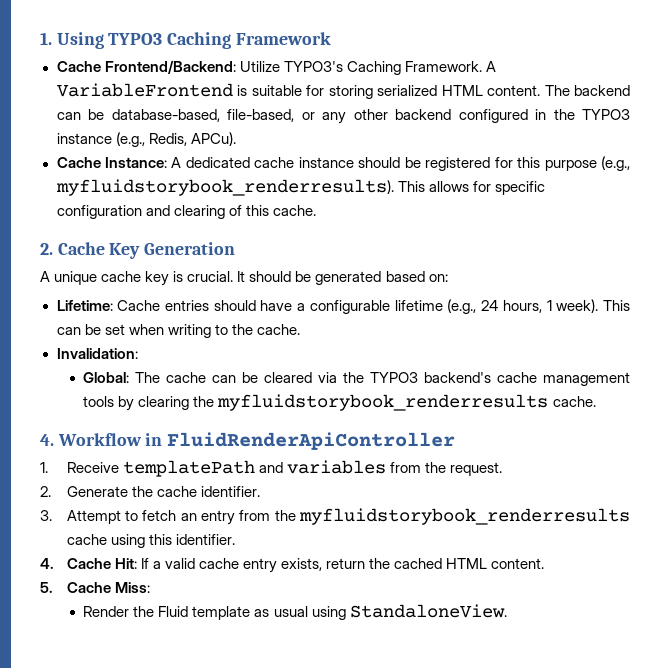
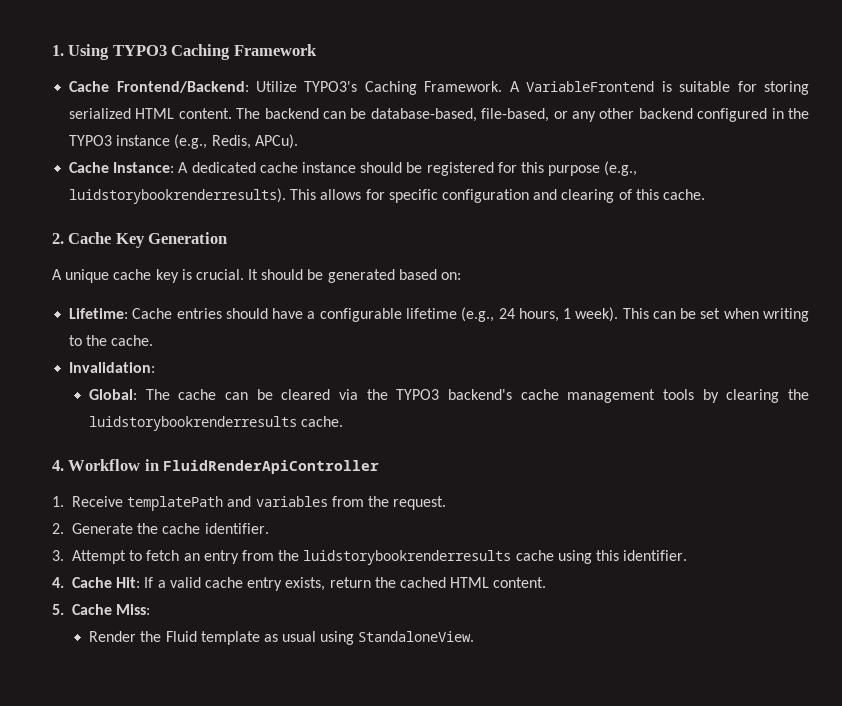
- Cache Instance: A dedicated cache instance should be registered for this purpose (e.g., myfluidstorybook_renderresults).
+ Cache Instance: A dedicated cache instance should be registered for this purpose (e.g., luidstorybookrenderresults).
- Global: The cache can be cleared via the TYPO3 backend's cache management tools by clearing the myfluidstorybook_renderresults cache.
+ Global: The cache can be cleared via the TYPO3 backend's cache management tools by clearing the luidstorybookrenderresults cache.
- 3. Attempt to fetch an entry from the myfluidstorybook_renderresults cache using this identifier.
+ 3. Attempt to fetch an entry from the luidstorybookrenderresults cache using this identifier.

